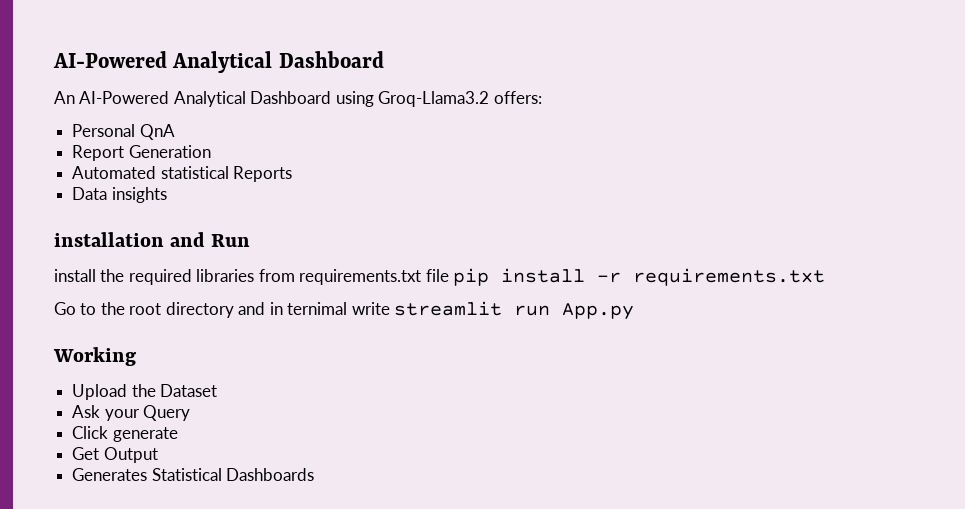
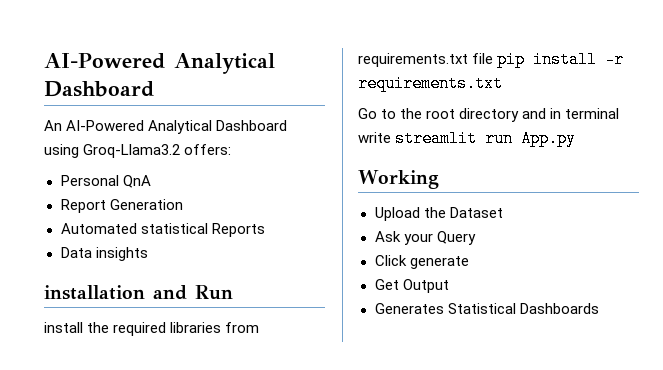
- Go to the root directory and in ternimal write streamlit run App.py
+ Go to the root directory and in terminal write streamlit run App.py

